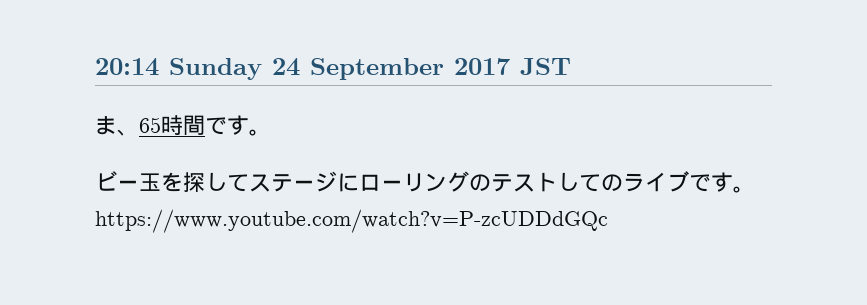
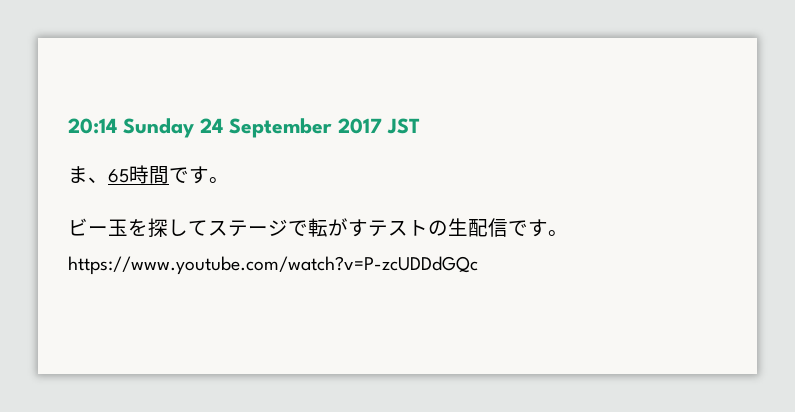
- ビー玉を探してステージにローリングのテストしてのライブです。https://www.youtube.com/watch?v=P-zcUDDdGQc
+ ビー玉を探してステージで転がすテストの生配信です。https://www.youtube.com/watch?v=P-zcUDDdGQc

